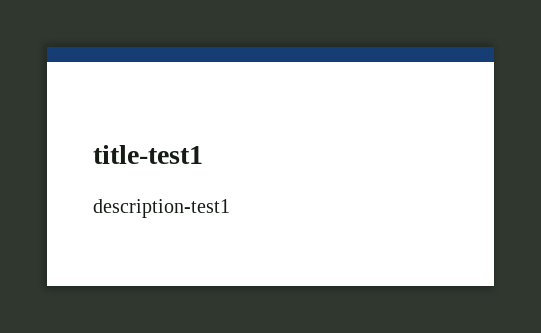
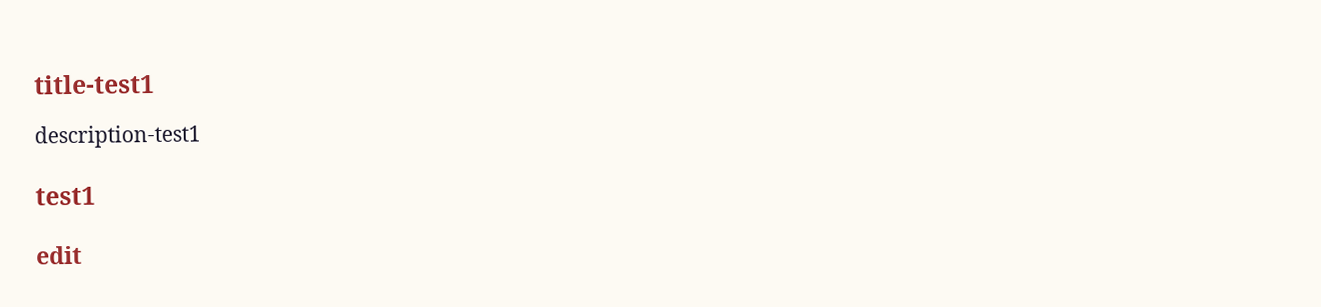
+ test1
+ edit

